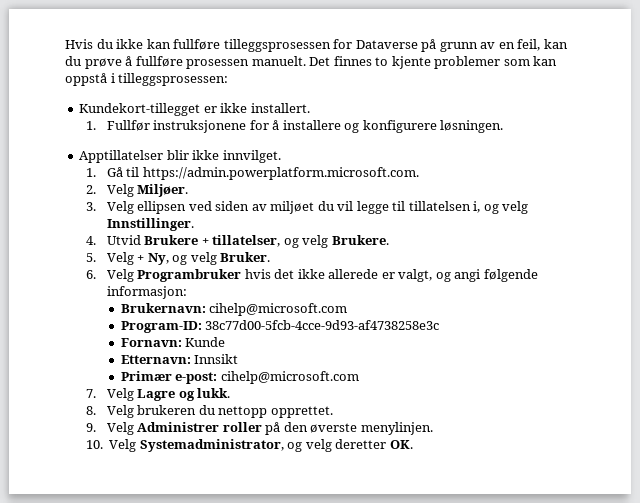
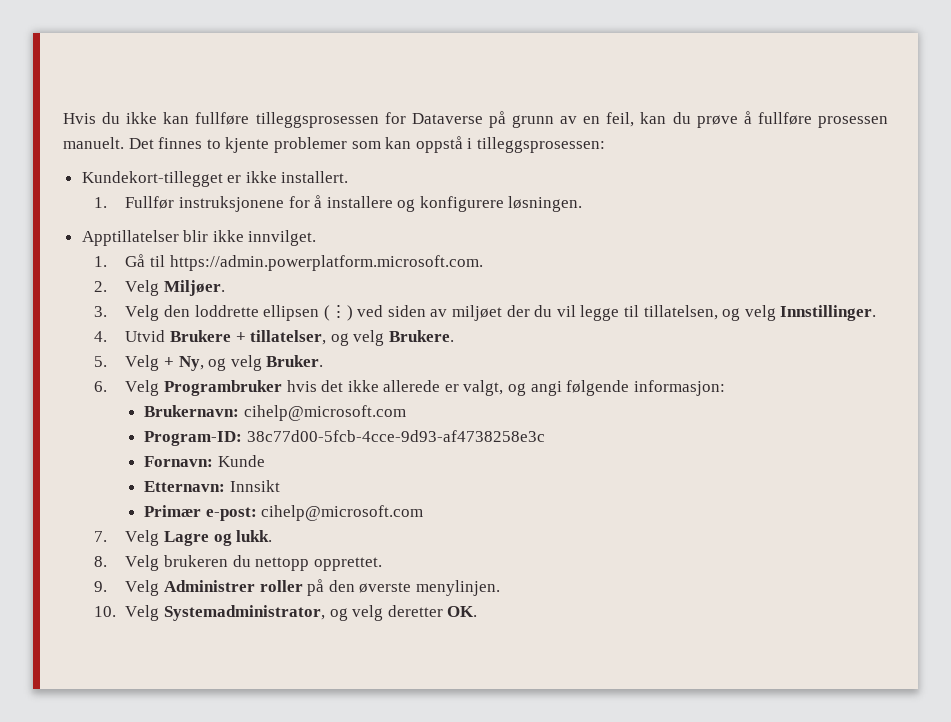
- 3. Velg ellipsen ved siden av miljøet du vil legge til tillatelsen i, og velg Innstillinger.
+ 3. Velg den loddrette ellipsen (⋮) ved siden av miljøet der du vil legge til tillatelsen, og velg Innstillinger.

